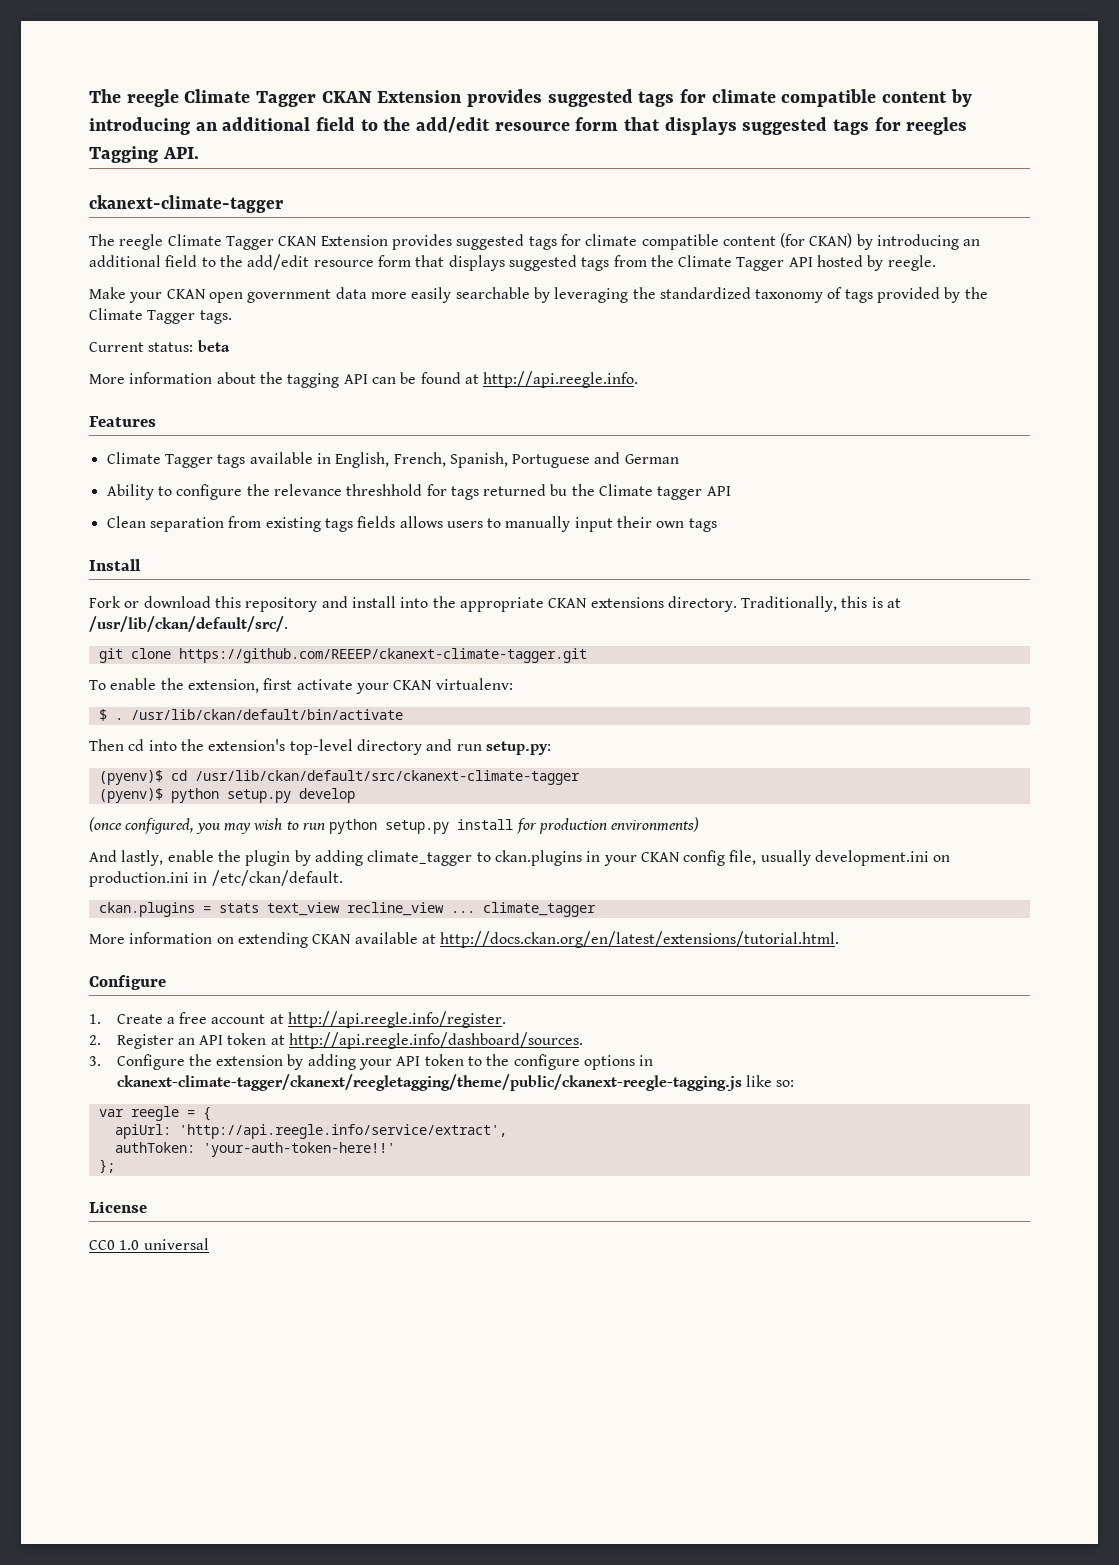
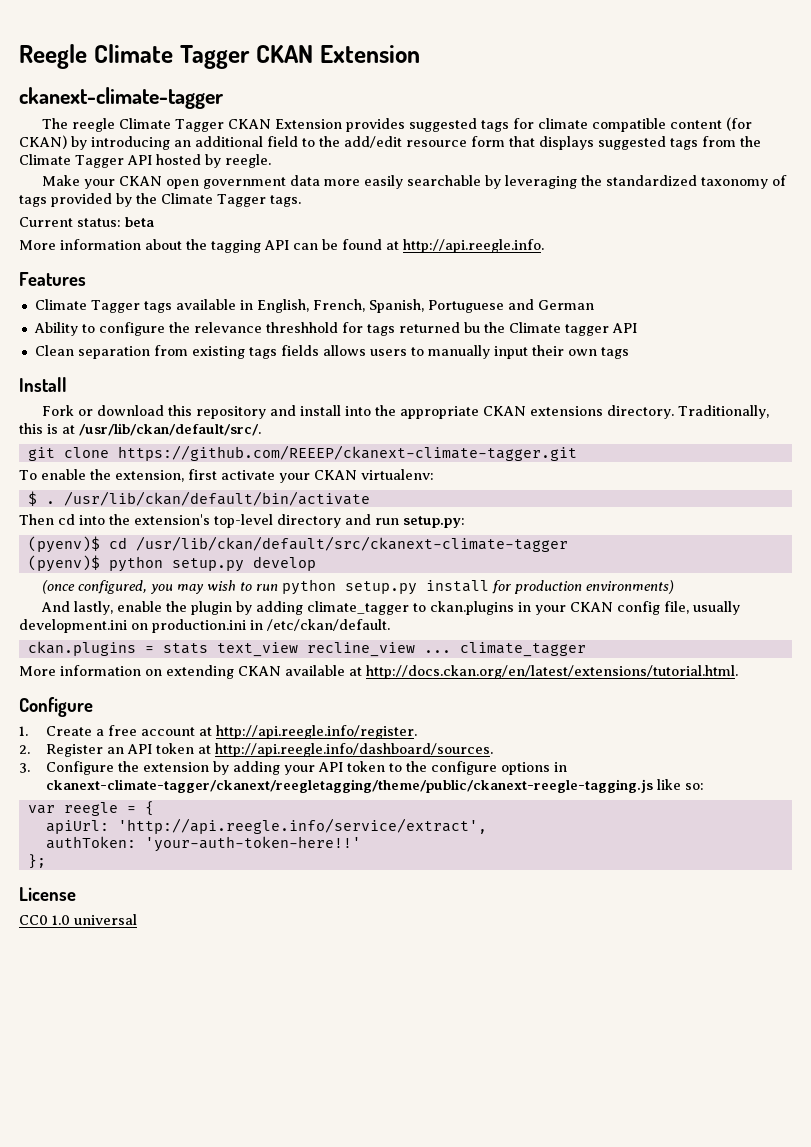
- The reegle Climate Tagger CKAN Extension provides suggested tags for climate compatible content by introducing an additional field to the add/edit resource form that displays suggested tags for reegles Tagging API.
+ Reegle Climate Tagger CKAN Extension

